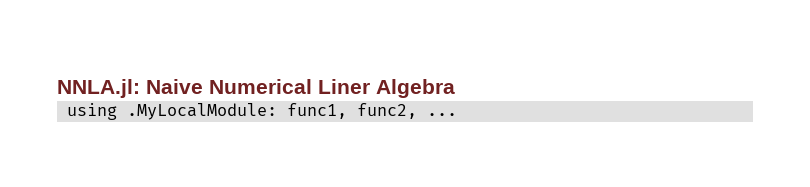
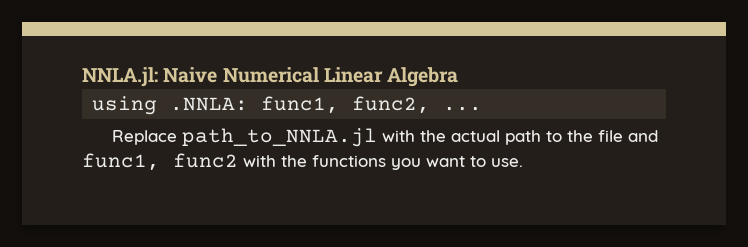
- NNLA.jl: Naive Numerical Liner Algebra
+ NNLA.jl: Naive Numerical Linear Algebra
- using .MyLocalModule: func1, func2, ...
+ using .NNLA: func1, func2, ...
+ Replace path_to_NNLA.jl with the actual path to the file and func1, func2 with the functions you want to use.

